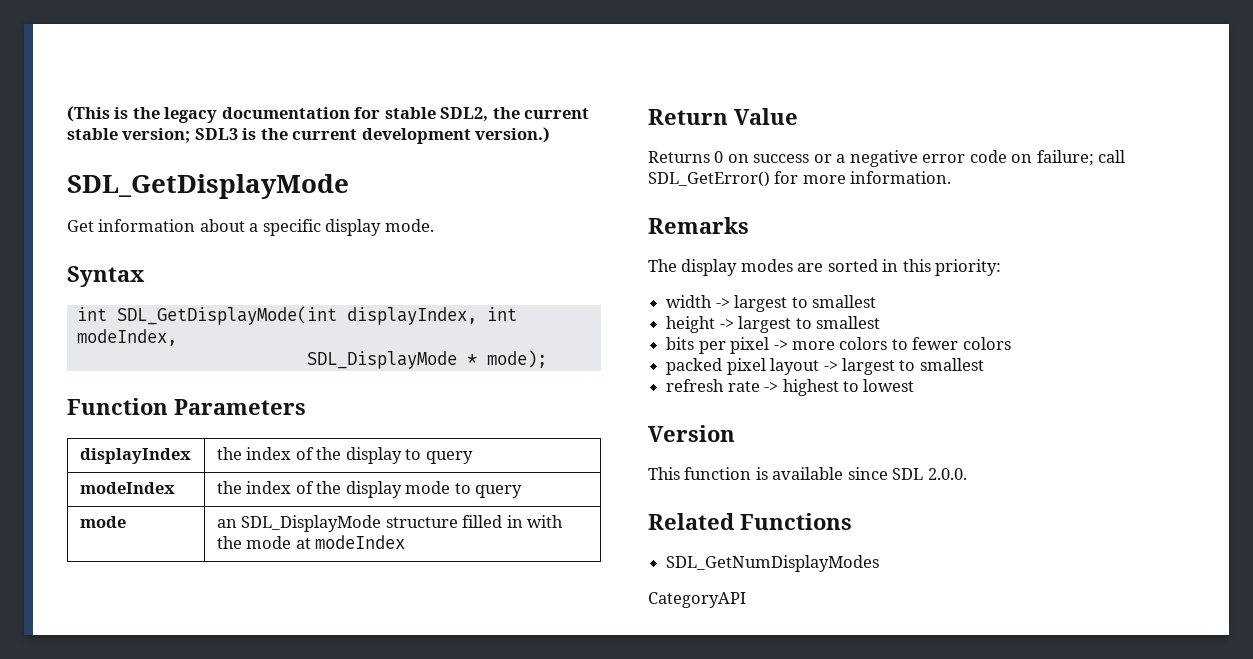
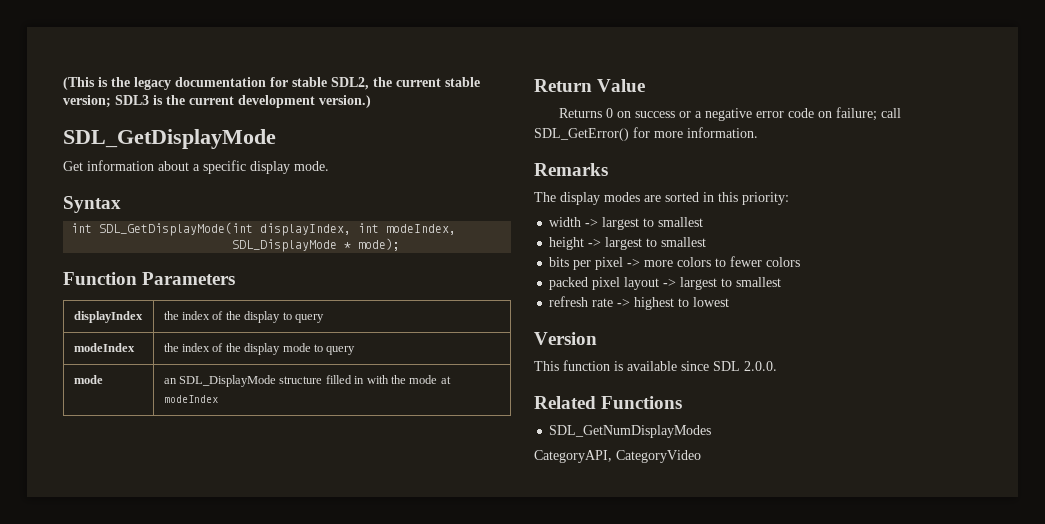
- CategoryAPI
+ CategoryAPI, CategoryVideo

